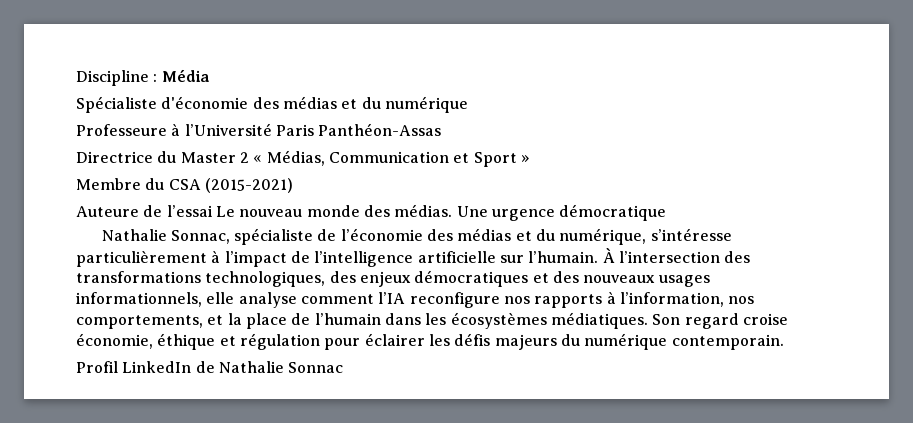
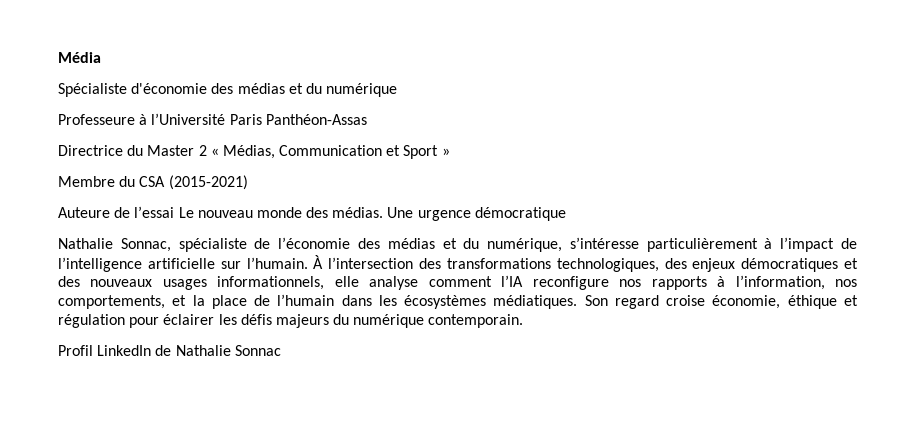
- Discipline : Média
+ Média

